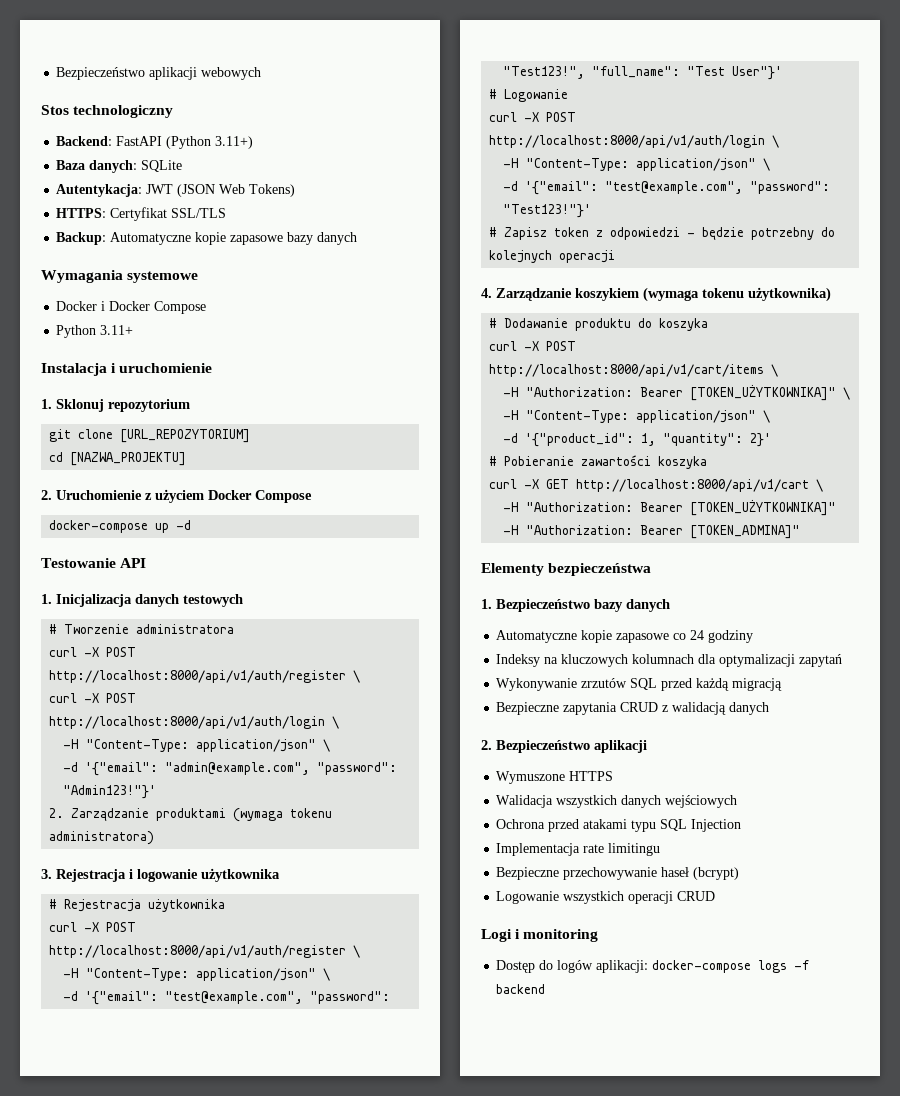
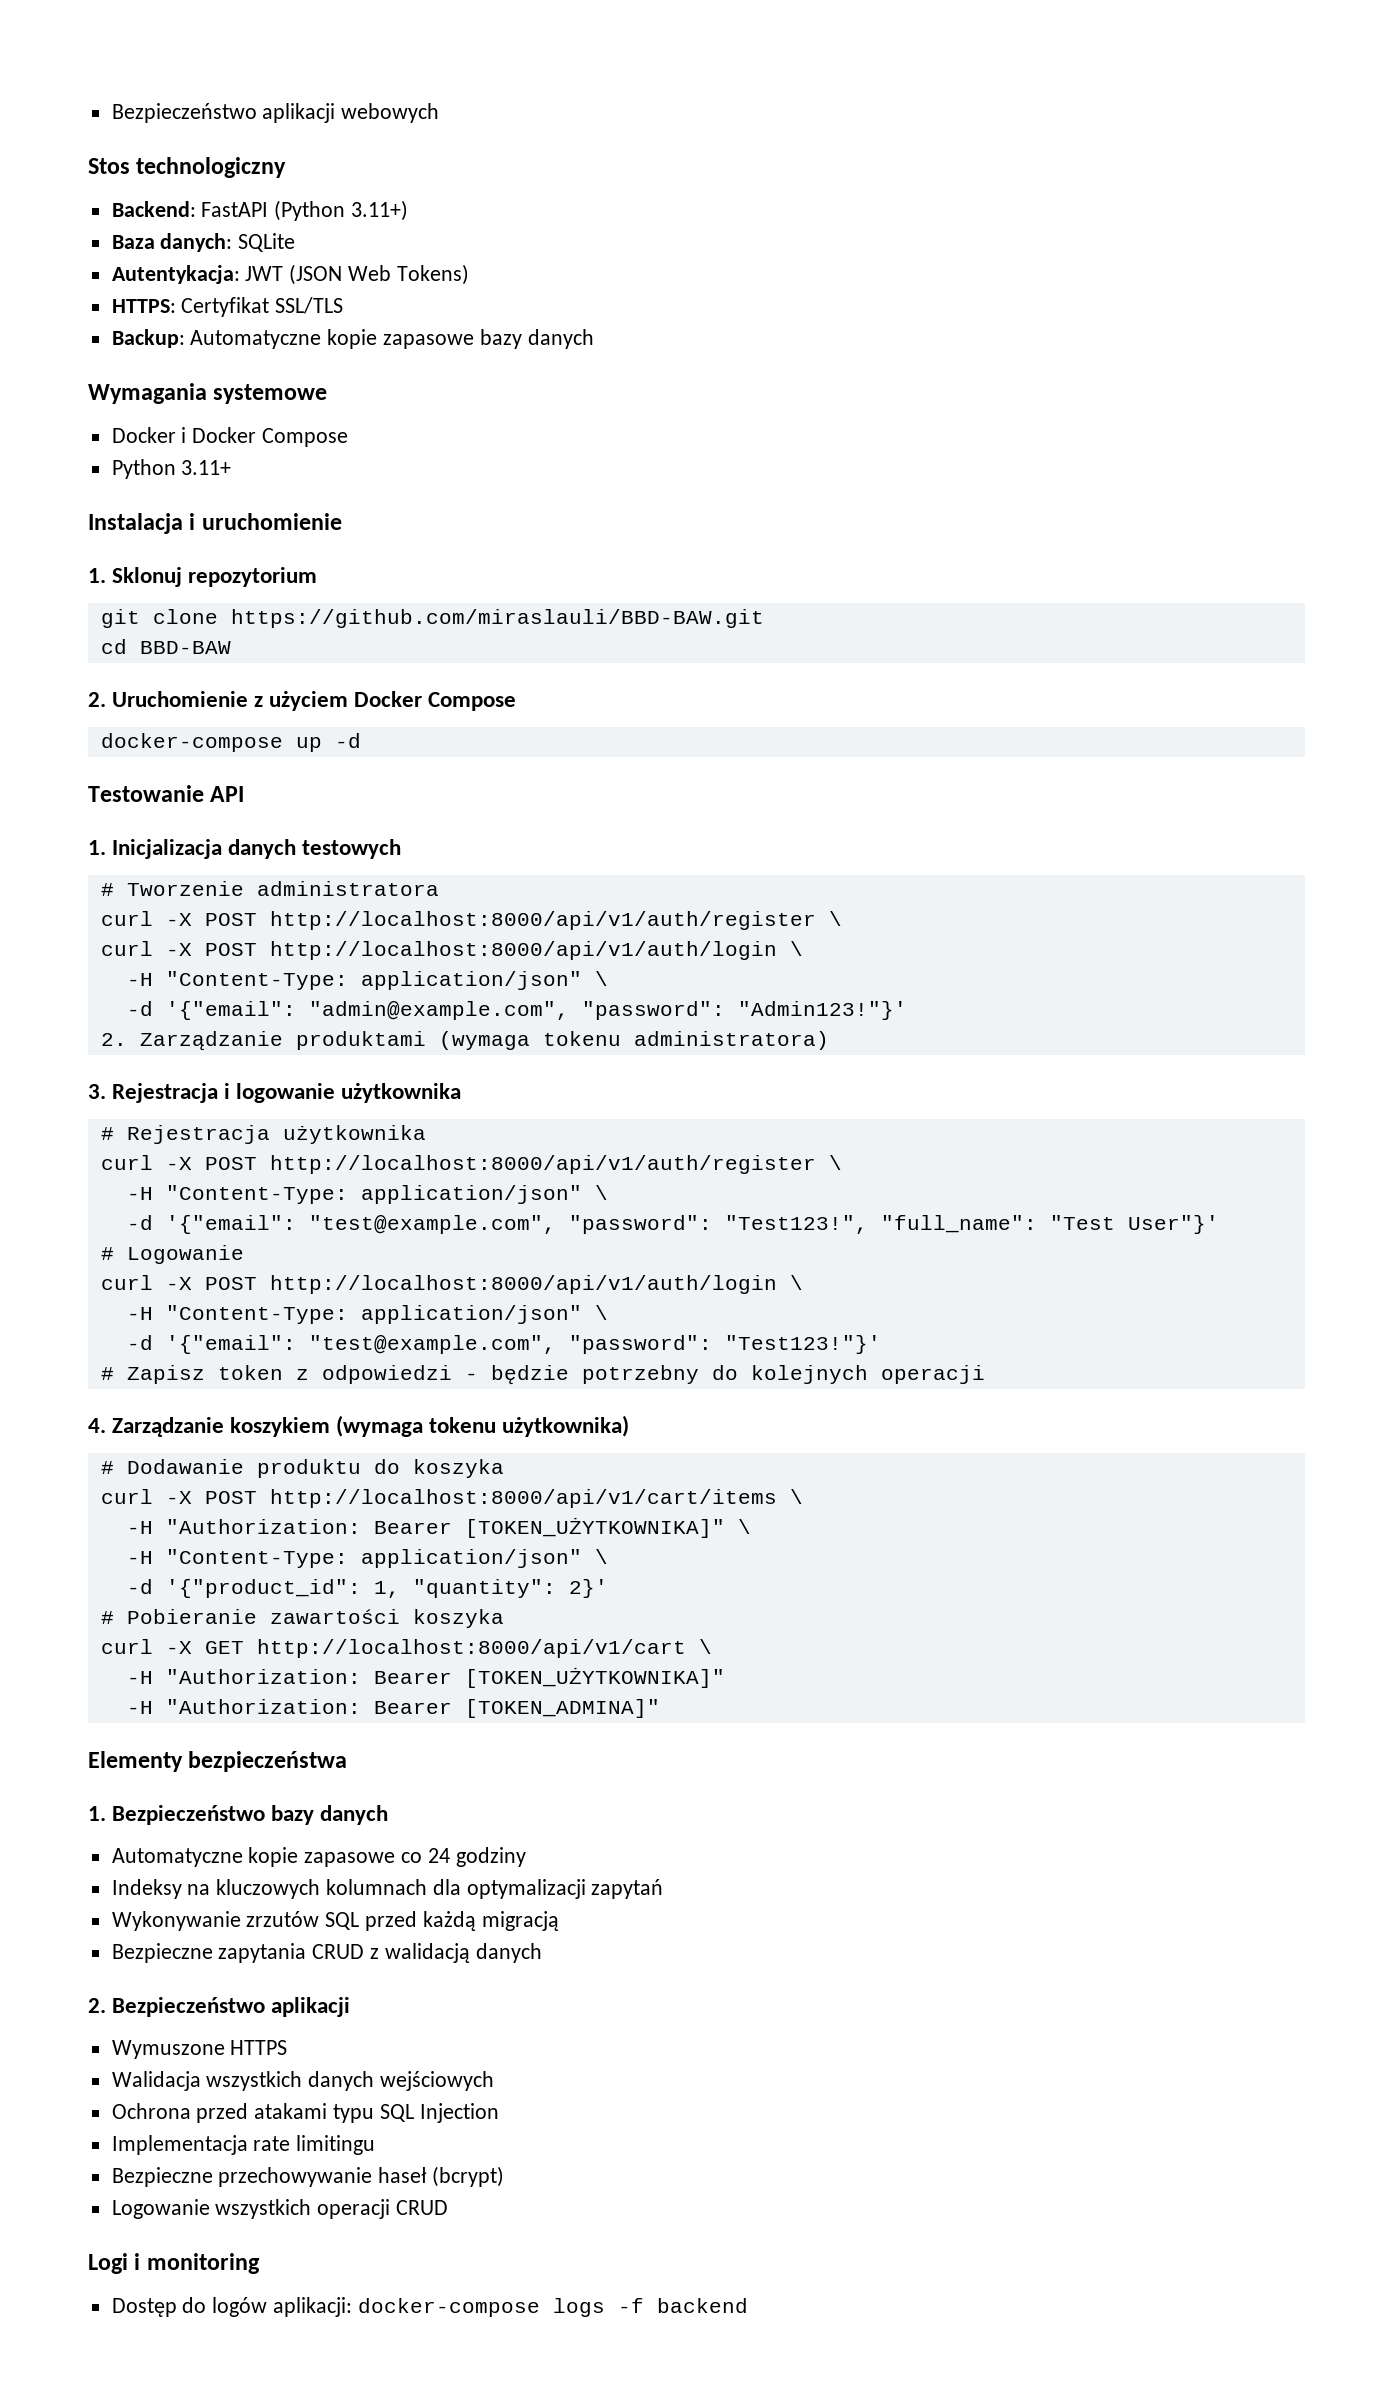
- git clone [URL_REPOZYTORIUM]
+ git clone https://github.com/miraslauli/BBD-BAW.git
- cd [NAZWA_PROJEKTU]
+ cd BBD-BAW

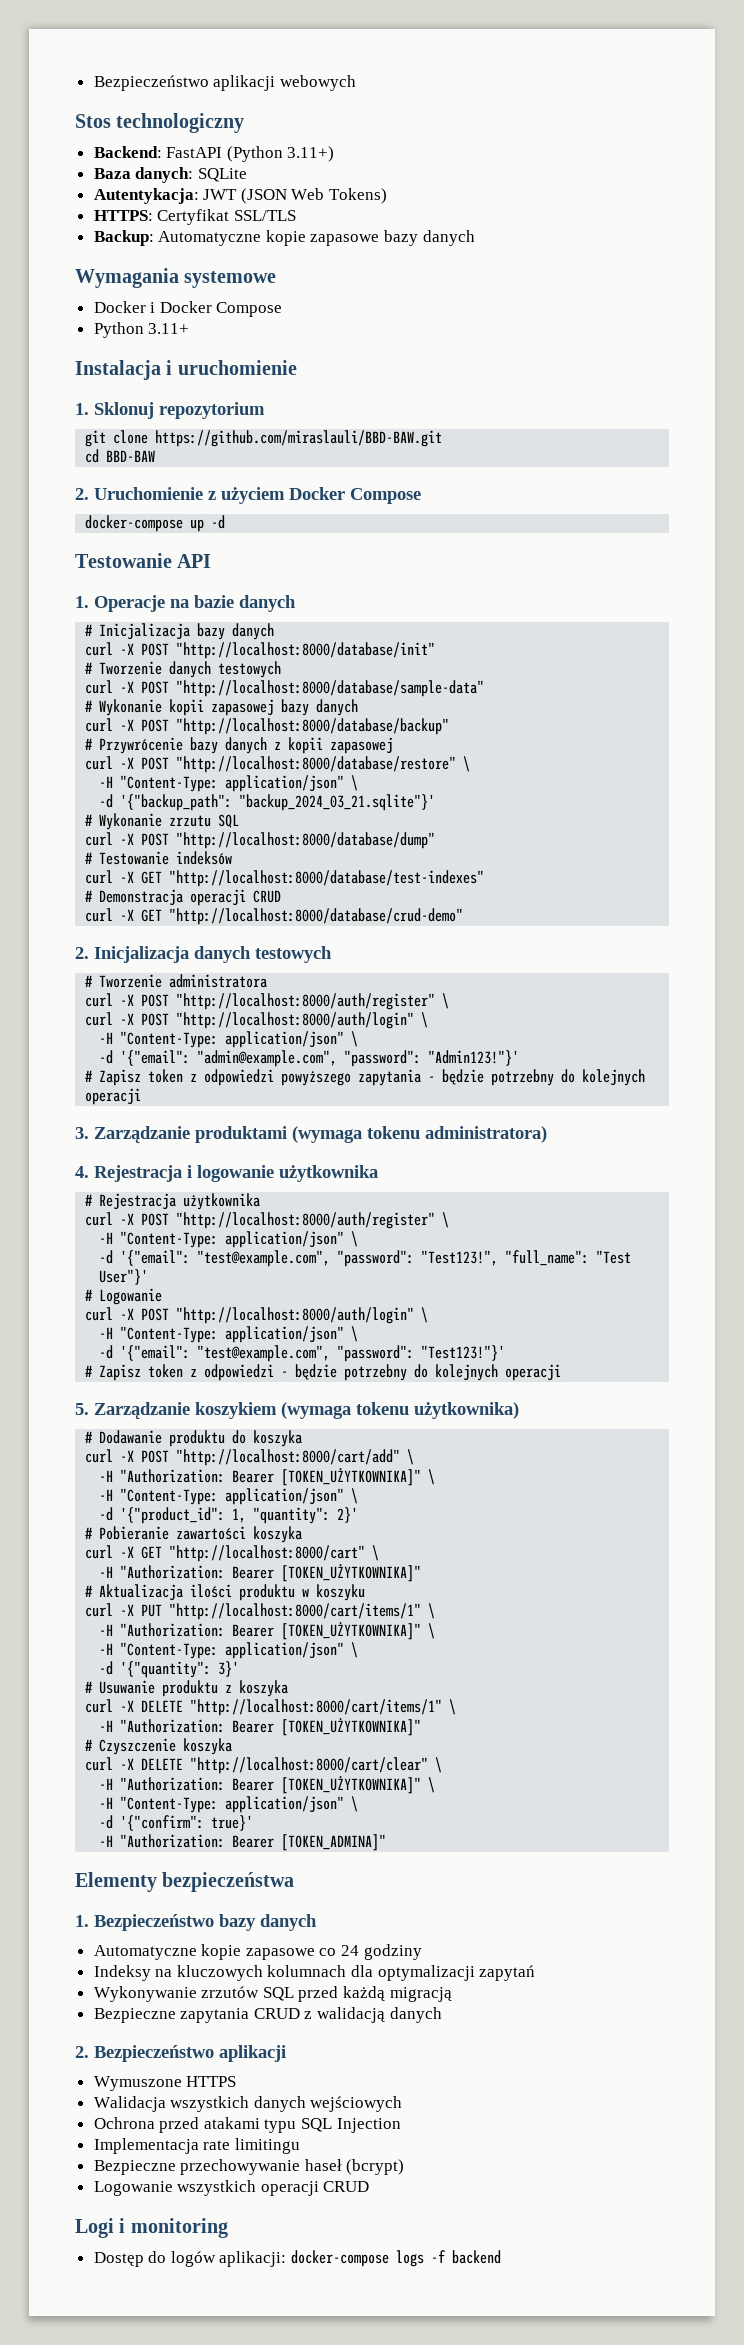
- 1. Inicjalizacja danych testowych
+ 1. Operacje na bazie danych
+ # Inicjalizacja bazy danych
+ curl -X POST "http://localhost:8000/database/init"
+ # Tworzenie danych testowych
+ curl -X POST "http://localhost:8000/database/sample-data"
+ # Wykonanie kopii zapasowej bazy danych
+ curl -X POST "http://localhost:8000/database/backup"
+ # Przywrócenie bazy danych z kopii zapasowej
+ curl -X POST "http://localhost:8000/database/restore" \
+ -H "Content-Type: application/json" \
+ -d '{"backup_path": "backup_2024_03_21.sqlite"}'
+ # Wykonanie zrzutu SQL
+ curl -X POST "http://localhost:8000/database/dump"
+ # Testowanie indeksów
+ curl -X GET "http://localhost:8000/database/test-indexes"
+ # Demonstracja operacji CRUD
+ curl -X GET "http://localhost:8000/database/crud-demo"
+ 2. Inicjalizacja danych testowych
  # Tworzenie administratora
- curl -X POST http://localhost:8000/api/v1/auth/register \
- curl -X POST http://localhost:8000/api/v1/auth/login \
+ curl -X POST "http://localhost:8000/auth/register" \
+ curl -X POST "http://localhost:8000/auth/login" \
- 2. Zarządzanie produktami (wymaga tokenu administratora)
+ # Zapisz token z odpowiedzi powyższego zapytania - będzie potrzebny do kolejnych operacji
+ 3. Zarządzanie produktami (wymaga tokenu administratora)
- 3. Rejestracja i logowanie użytkownika
+ 4. Rejestracja i logowanie użytkownika
  # Rejestracja użytkownika
- curl -X POST http://localhost:8000/api/v1/auth/register \
+ curl -X POST "http://localhost:8000/auth/register" \
  # Logowanie
- curl -X POST http://localhost:8000/api/v1/auth/login \
+ curl -X POST "http://localhost:8000/auth/login" \
- 4. Zarządzanie koszykiem (wymaga tokenu użytkownika)
+ 5. Zarządzanie koszykiem (wymaga tokenu użytkownika)
- curl -X POST http://localhost:8000/api/v1/cart/items \
+ curl -X POST "http://localhost:8000/cart/add" \
- curl -X GET http://localhost:8000/api/v1/cart \
+ curl -X GET "http://localhost:8000/cart" \
  -H "Authorization: Bearer [TOKEN_UŻYTKOWNIKA]"
+ # Aktualizacja ilości produktu w koszyku
+ curl -X PUT "http://localhost:8000/cart/items/1" \
+ -H "Authorization: Bearer [TOKEN_UŻYTKOWNIKA]" \
+ -H "Content-Type: application/json" \
+ -d '{"quantity": 3}'
+ # Usuwanie produktu z koszyka
+ curl -X DELETE "http://localhost:8000/cart/items/1" \
+ -H "Authorization: Bearer [TOKEN_UŻYTKOWNIKA]"
+ # Czyszczenie koszyka
+ curl -X DELETE "http://localhost:8000/cart/clear" \
+ -H "Authorization: Bearer [TOKEN_UŻYTKOWNIKA]" \
+ -H "Content-Type: application/json" \
+ -d '{"confirm": true}'

